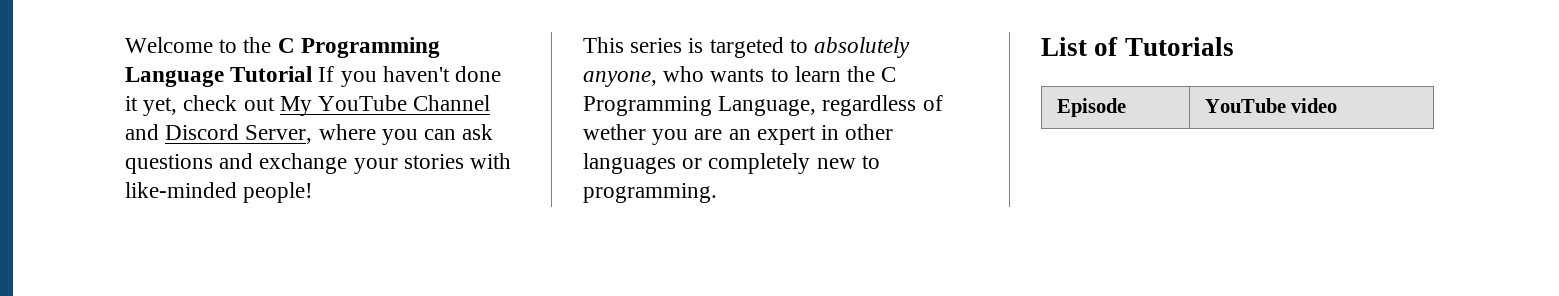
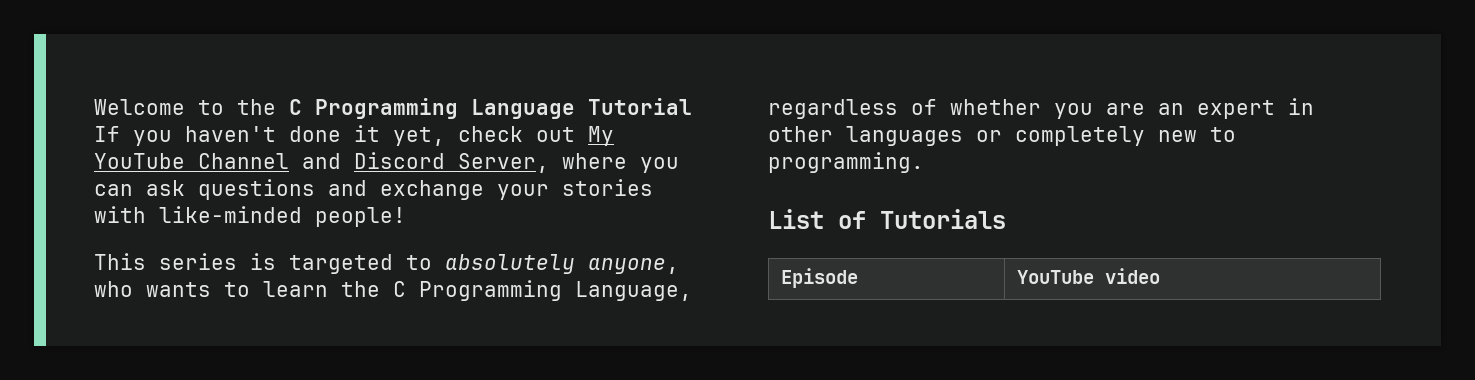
- This series is targeted to absolutely anyone, who wants to learn the C Programming Language, regardless of wether you are an expert in other languages or completely new to programming.
+ This series is targeted to absolutely anyone, who wants to learn the C Programming Language, regardless of whether you are an expert in other languages or completely new to programming.

